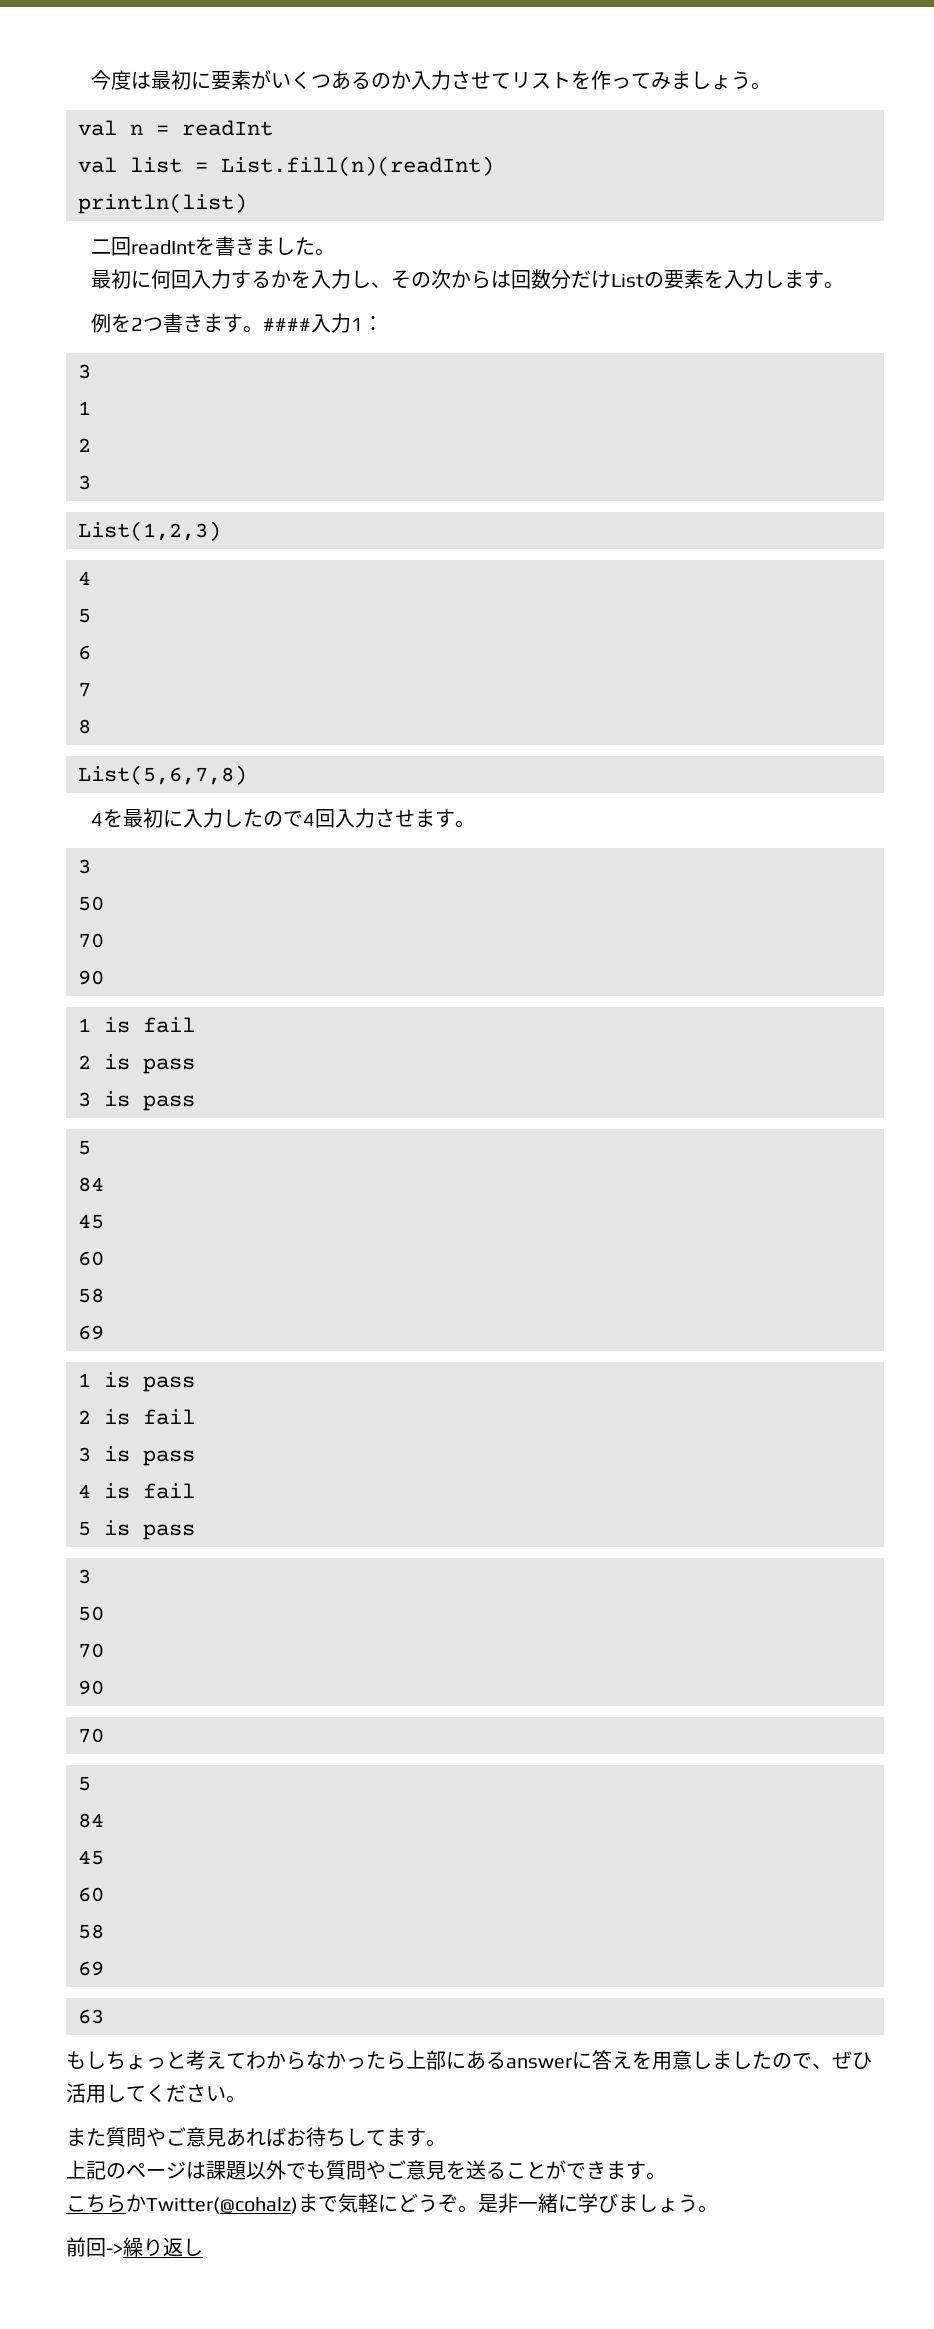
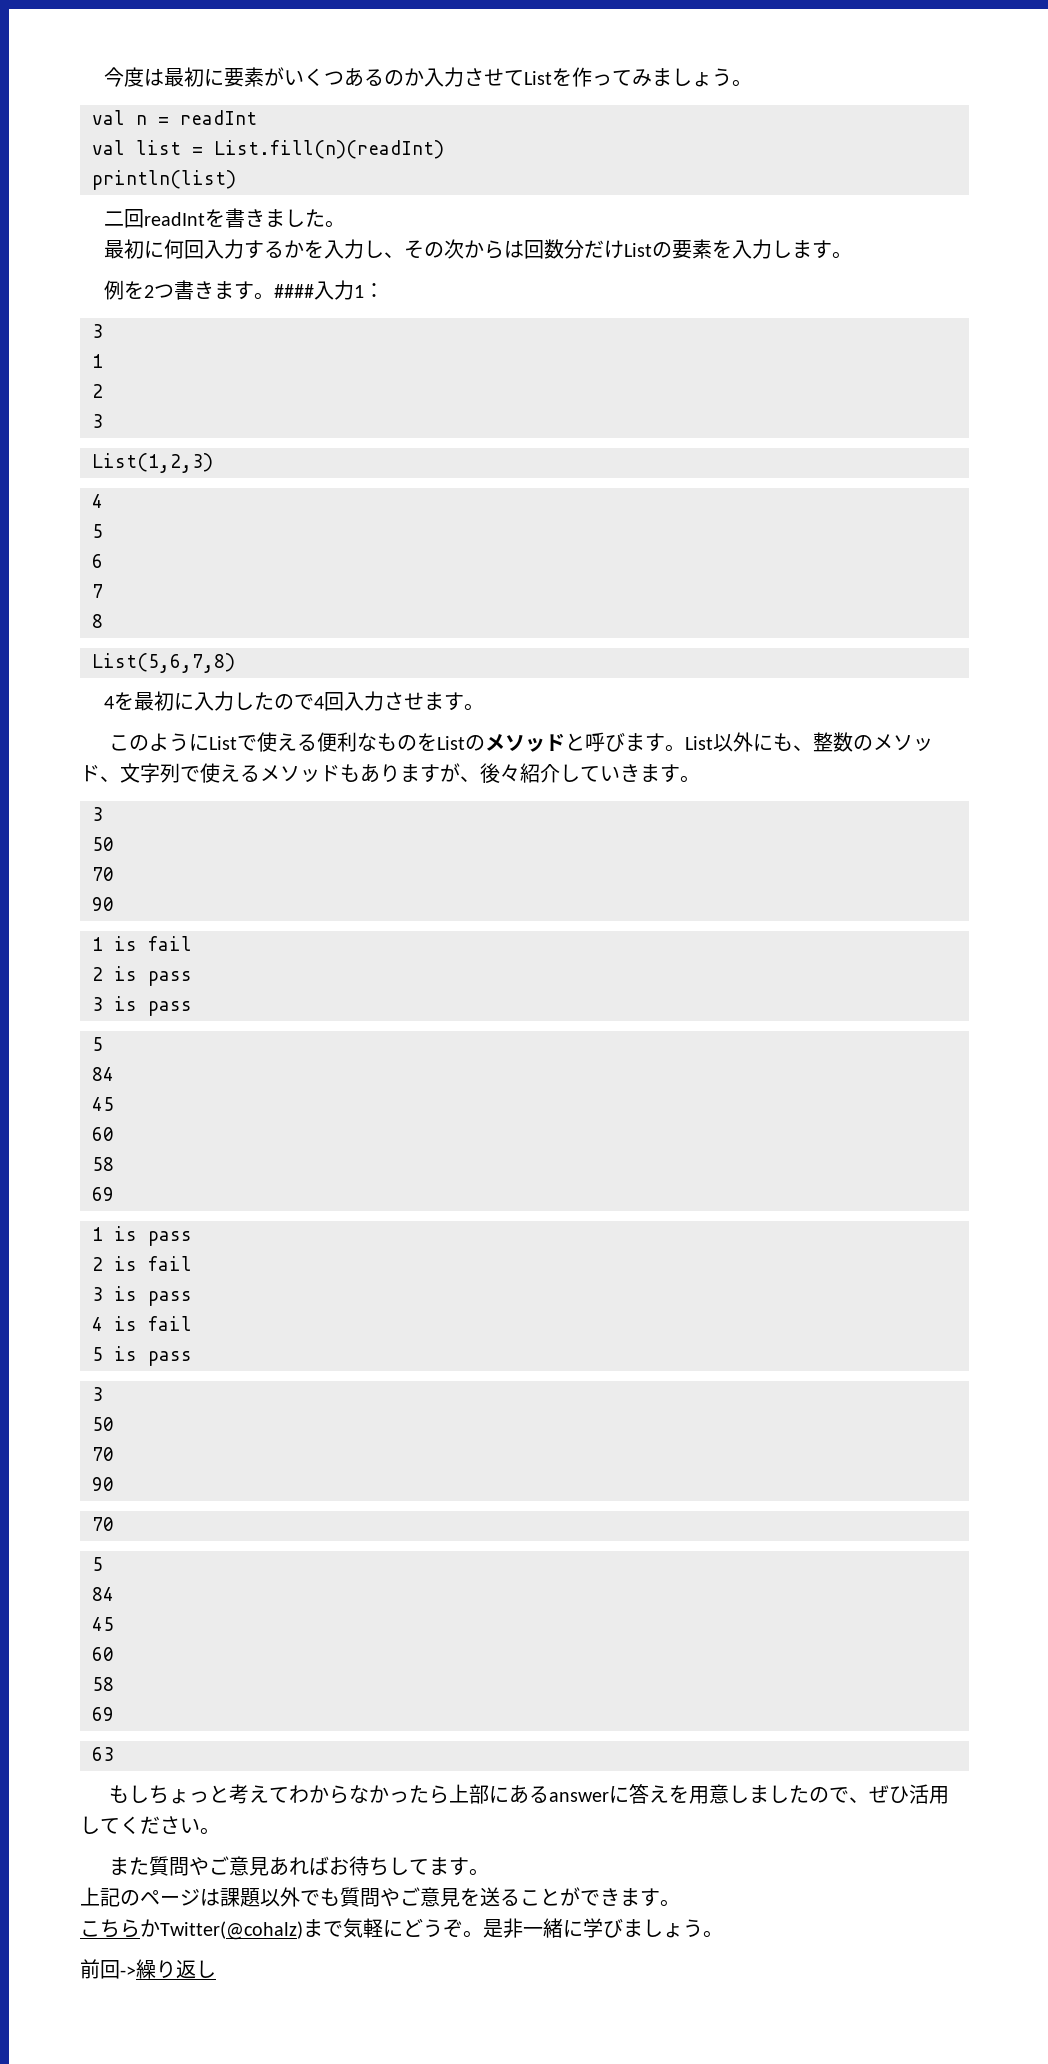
- 今度は最初に要素がいくつあるのか入力させてリストを作ってみましょう。
+ 今度は最初に要素がいくつあるのか入力させてListを作ってみましょう。
+ このようにListで使える便利なものをListのメソッドと呼びます。List以外にも、整数のメソッド、文字列で使えるメソッドもありますが、後々紹介していきます。

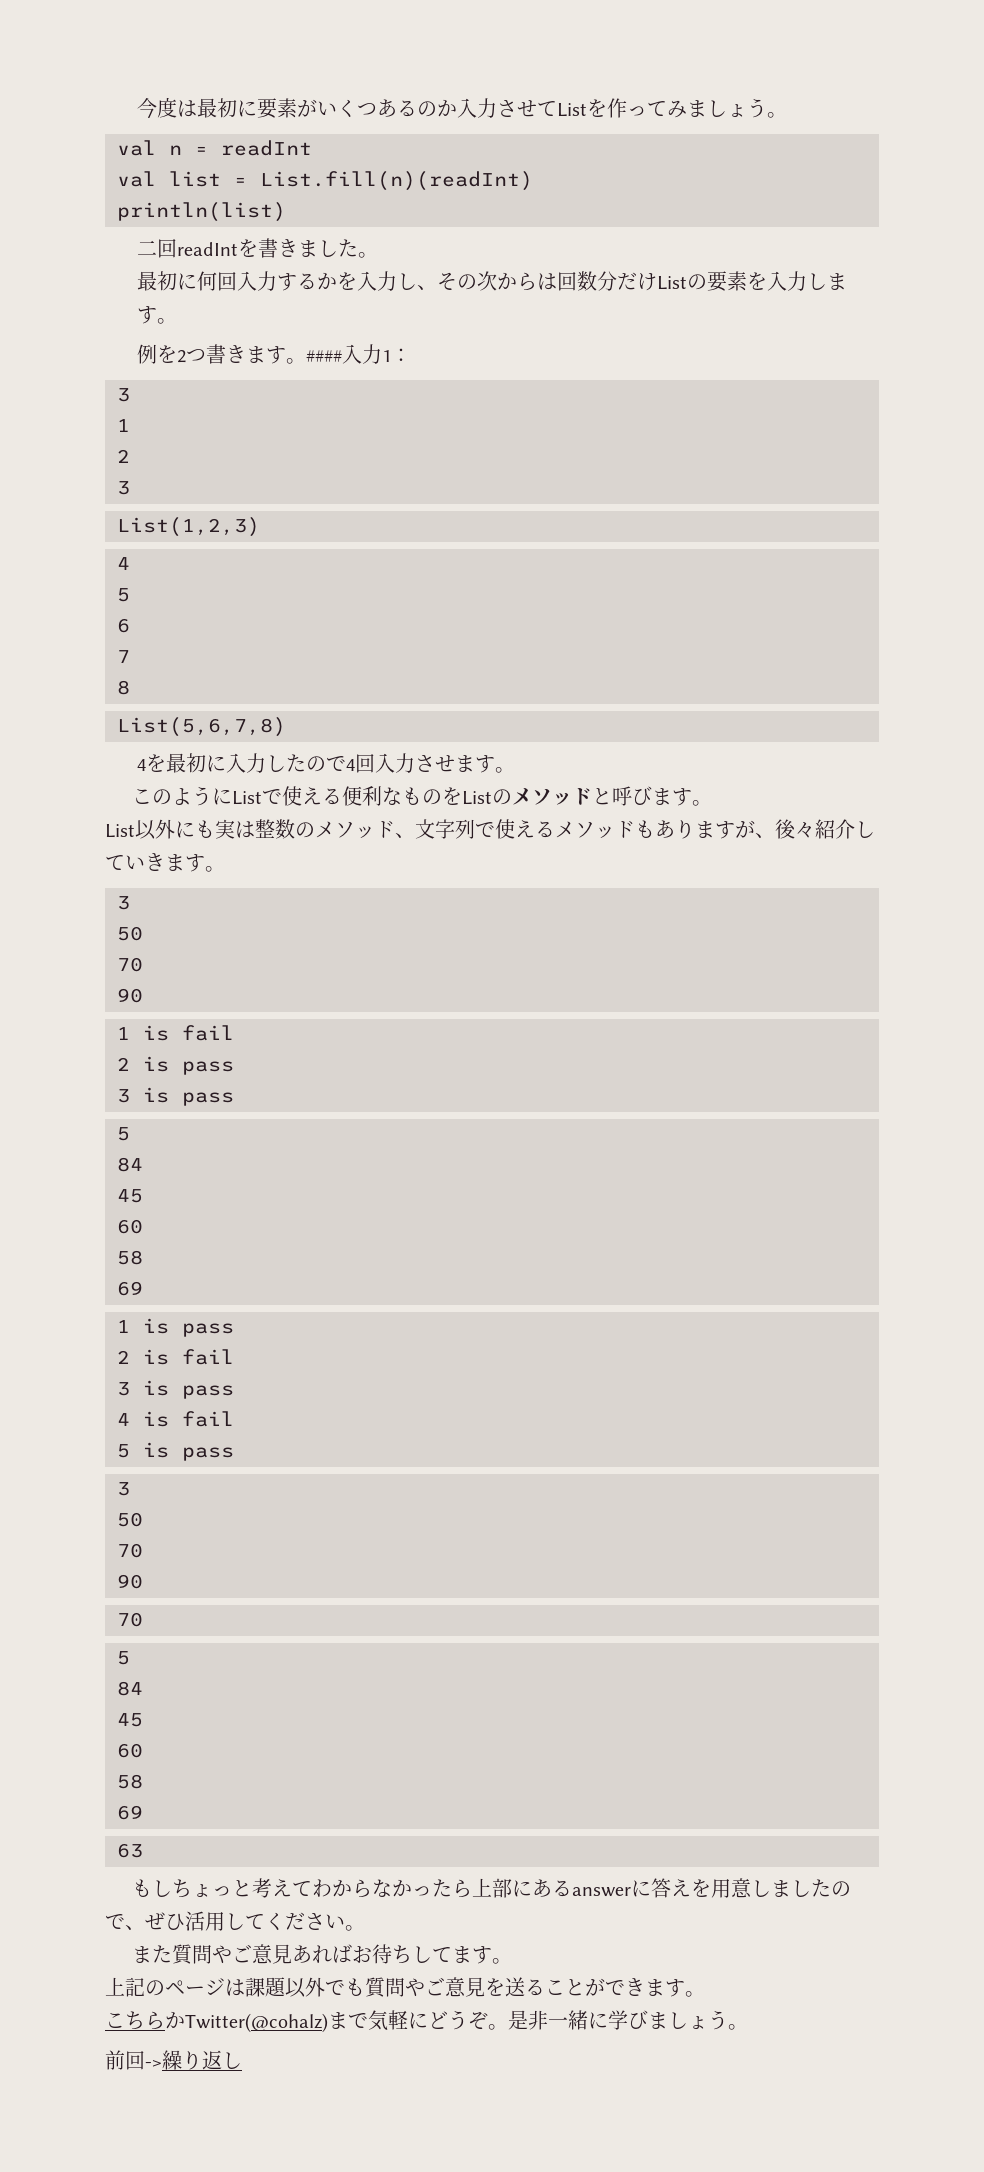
- このようにListで使える便利なものをListのメソッドと呼びます。List以外にも、整数のメソッド、文字列で使えるメソッドもありますが、後々紹介していきます。
+ このようにListで使える便利なものをListのメソッドと呼びます。
+ List以外にも実は整数のメソッド、文字列で使えるメソッドもありますが、後々紹介していきます。

